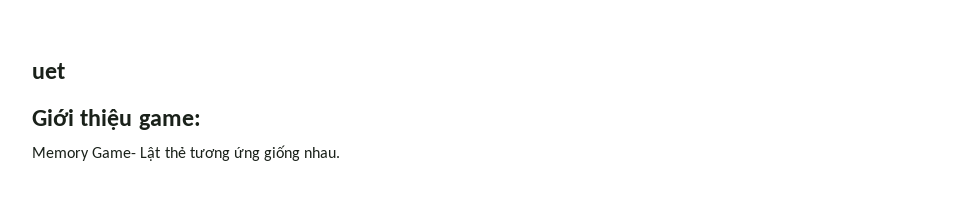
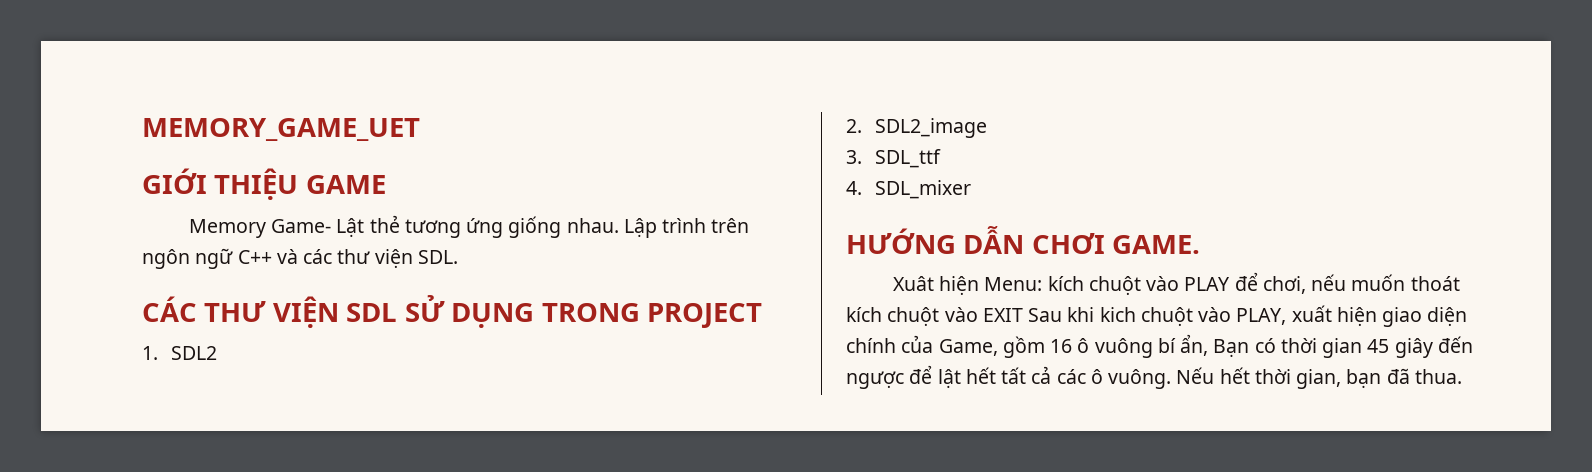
- uet
- Giới thiệu game:
+ MEMORY_GAME_UET
+ GIỚI THIỆU GAME
+ Lập trình trên ngôn ngữ C++ và các thư viện SDL.
+ CÁC THƯ VIỆN SDL SỬ DỤNG TRONG PROJECT
+ 1. SDL2
+ 2. SDL2_image
+ 3. SDL_ttf
+ 4. SDL_mixer
+ HƯỚNG DẪN CHƠI GAME.
+ Xuât hiện Menu: kích chuột vào PLAY để chơi, nếu muốn thoát kích chuột vào EXIT Sau khi kich chuột vào PLAY, xuất hiện giao diện chính của Game, gồm 16 ô vuông bí ẩn, Bạn có thời gian 45 giây đến ngược để lật hết tất cả các ô vuông. Nếu hết thời gian, bạn đã thua.

